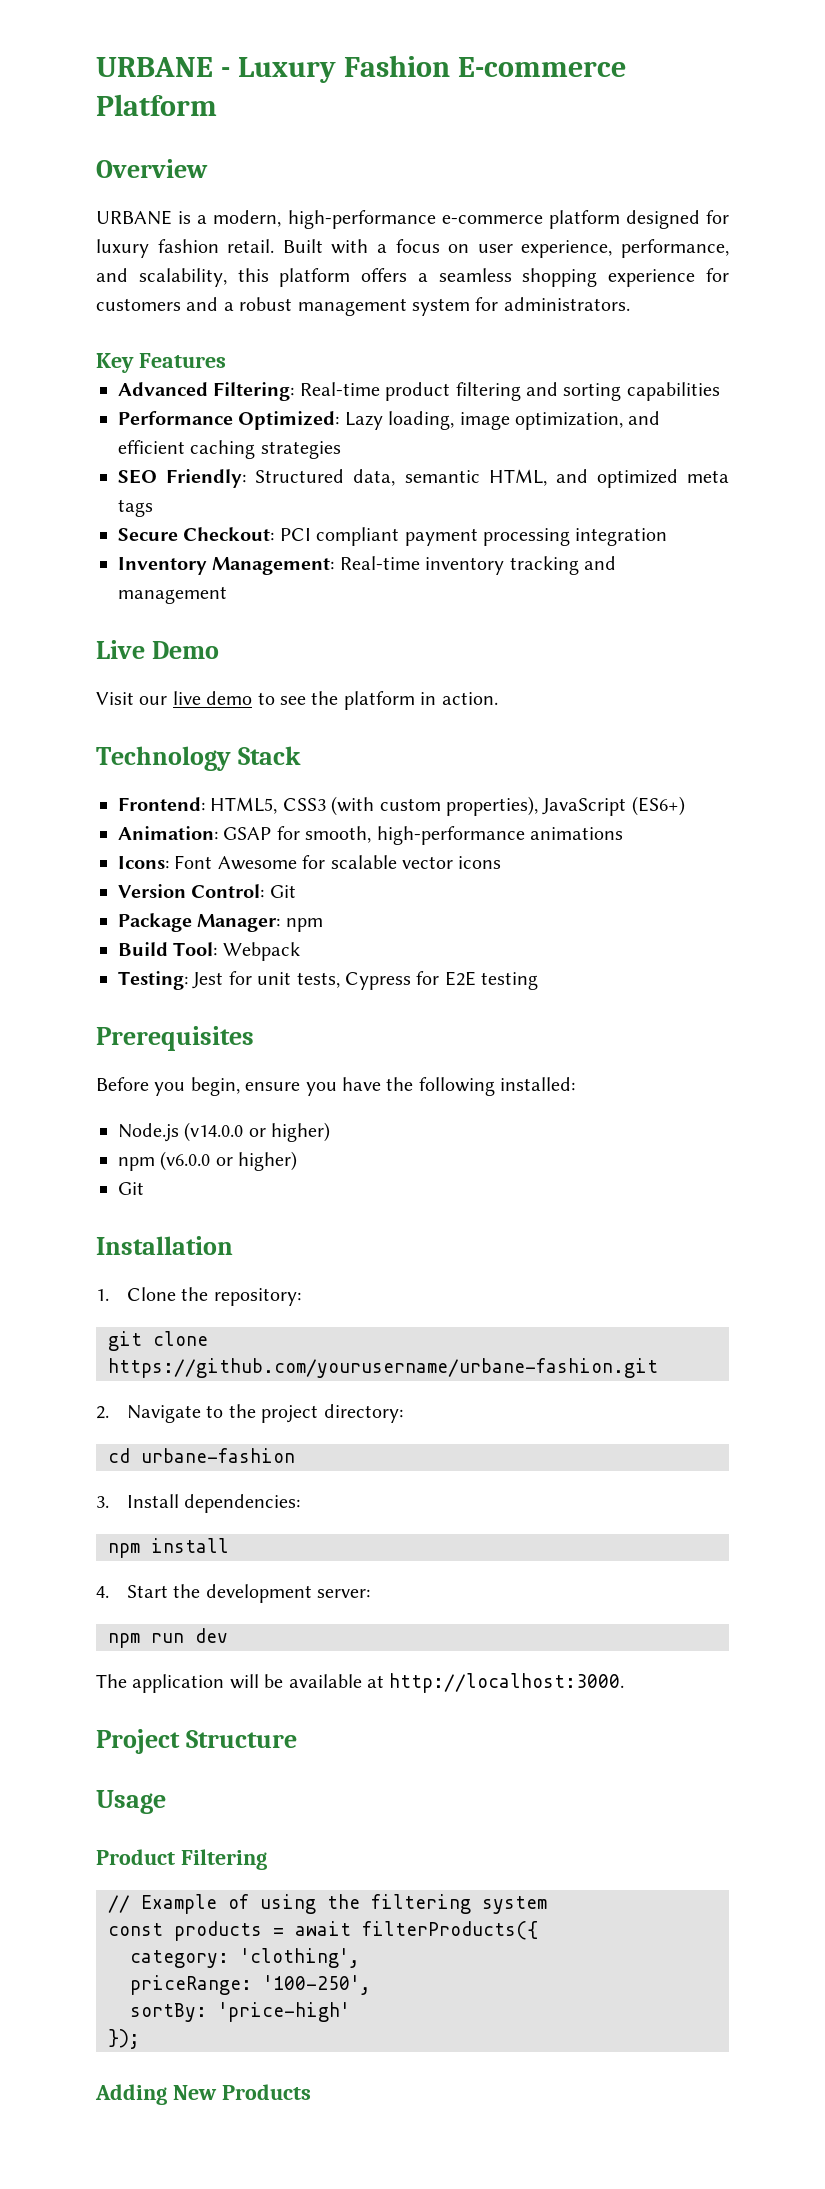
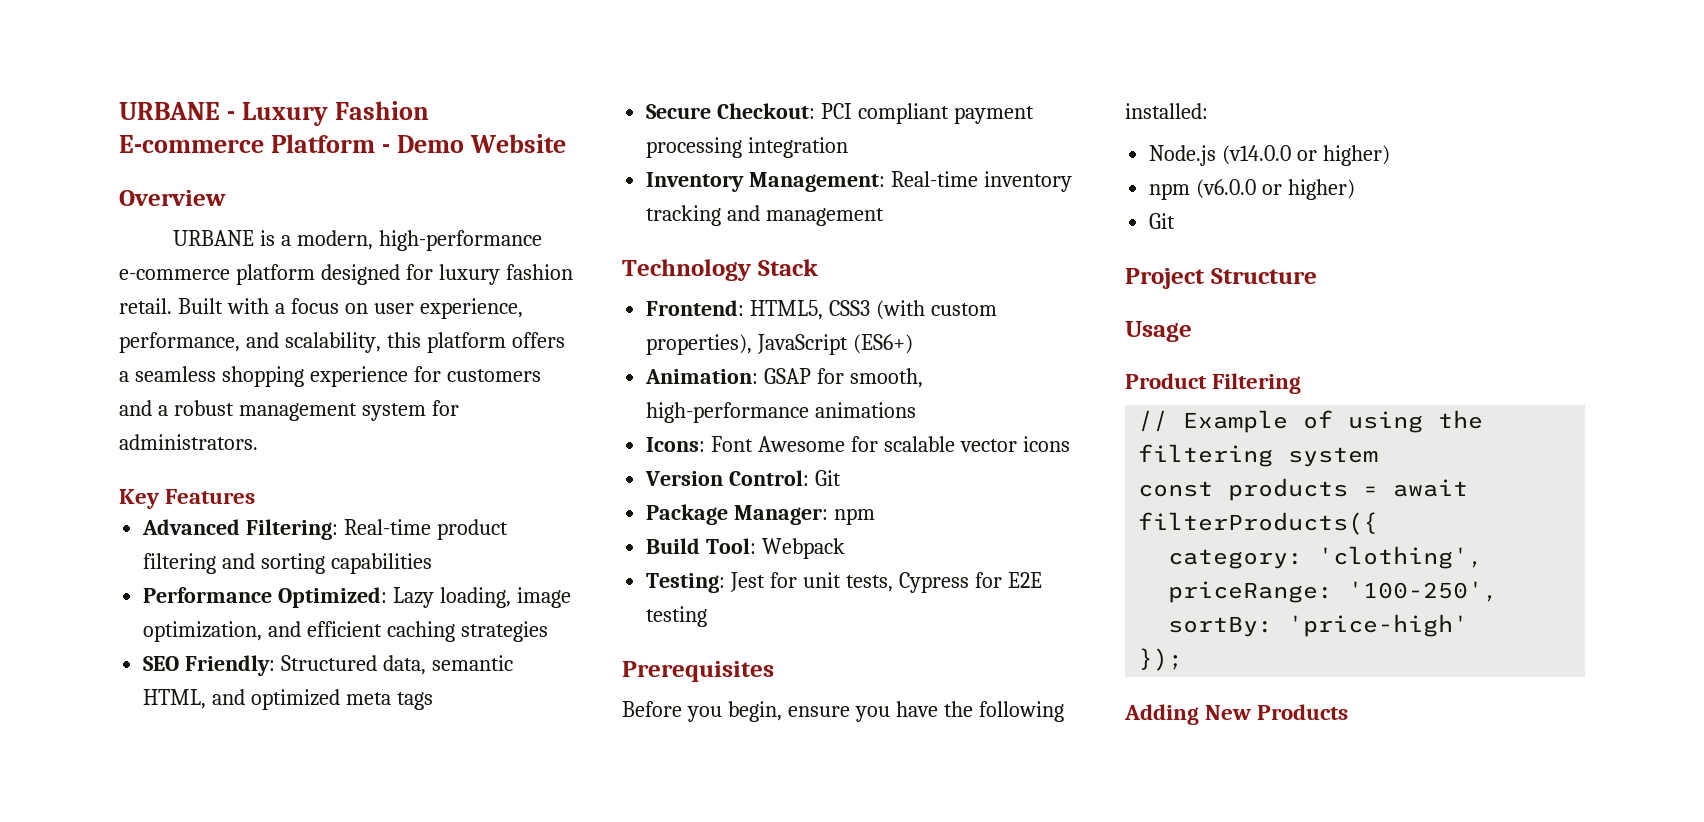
- URBANE - Luxury Fashion E-commerce Platform
+ URBANE - Luxury Fashion E-commerce Platform - Demo Website
- Live Demo
- Visit our live demo to see the platform in action.
- Installation
- 1. Clone the repository:
- git clone https://github.com/yourusername/urbane-fashion.git
- 2. Navigate to the project directory:
- cd urbane-fashion
- 3. Install dependencies:
- npm install
- 4. Start the development server:
- npm run dev
- The application will be available at http://localhost:3000.

